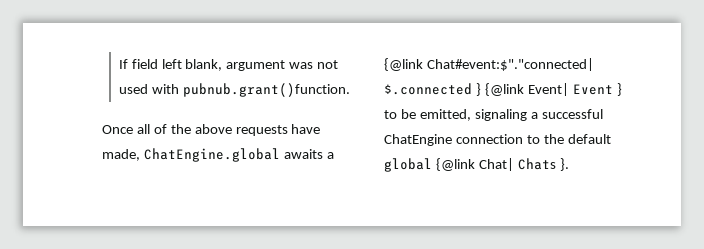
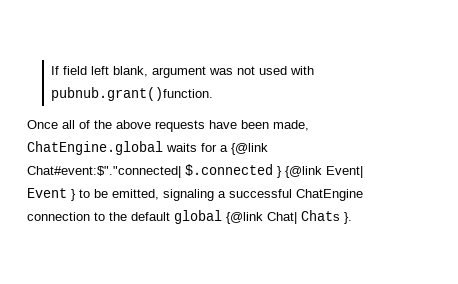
- Once all of the above requests have made, ChatEngine.global awaits a {@link Chat#event:$"."connected| $.connected } {@link Event| Event } to be emitted, signaling a successful ChatEngine connection to the default global {@link Chat| Chats }.
+ Once all of the above requests have been made, ChatEngine.global waits for a {@link Chat#event:$"."connected| $.connected } {@link Event| Event } to be emitted, signaling a successful ChatEngine connection to the default global {@link Chat| Chats }.

